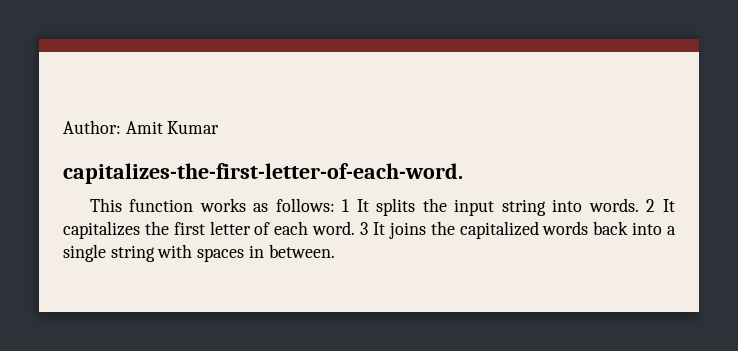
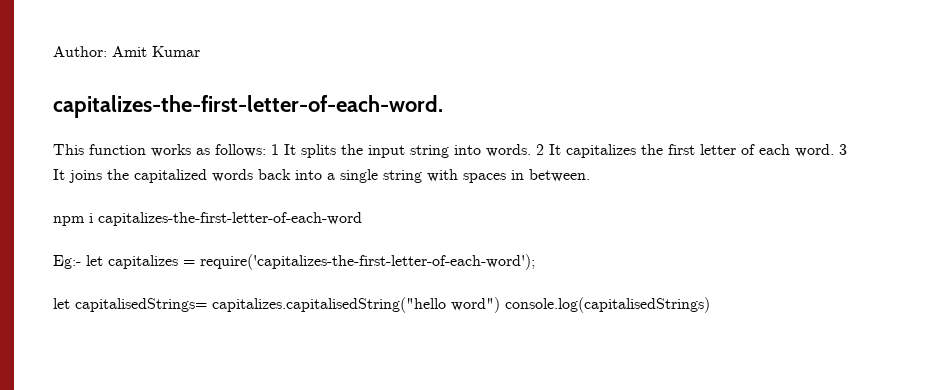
+ npm i capitalizes-the-first-letter-of-each-word
+ Eg:- let capitalizes = require('capitalizes-the-first-letter-of-each-word');
+ let capitalisedStrings= capitalizes.capitalisedString("hello word") console.log(capitalisedStrings)

